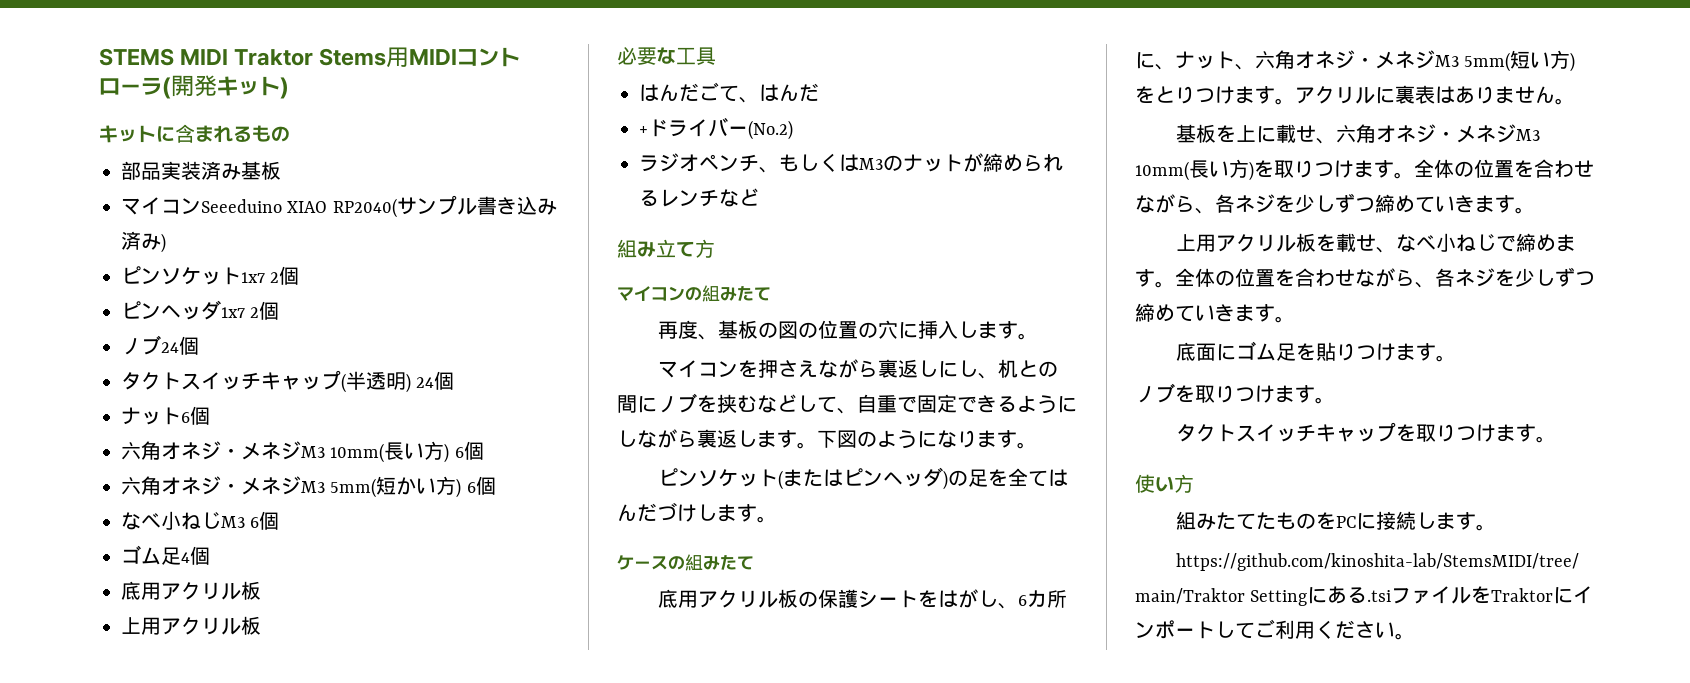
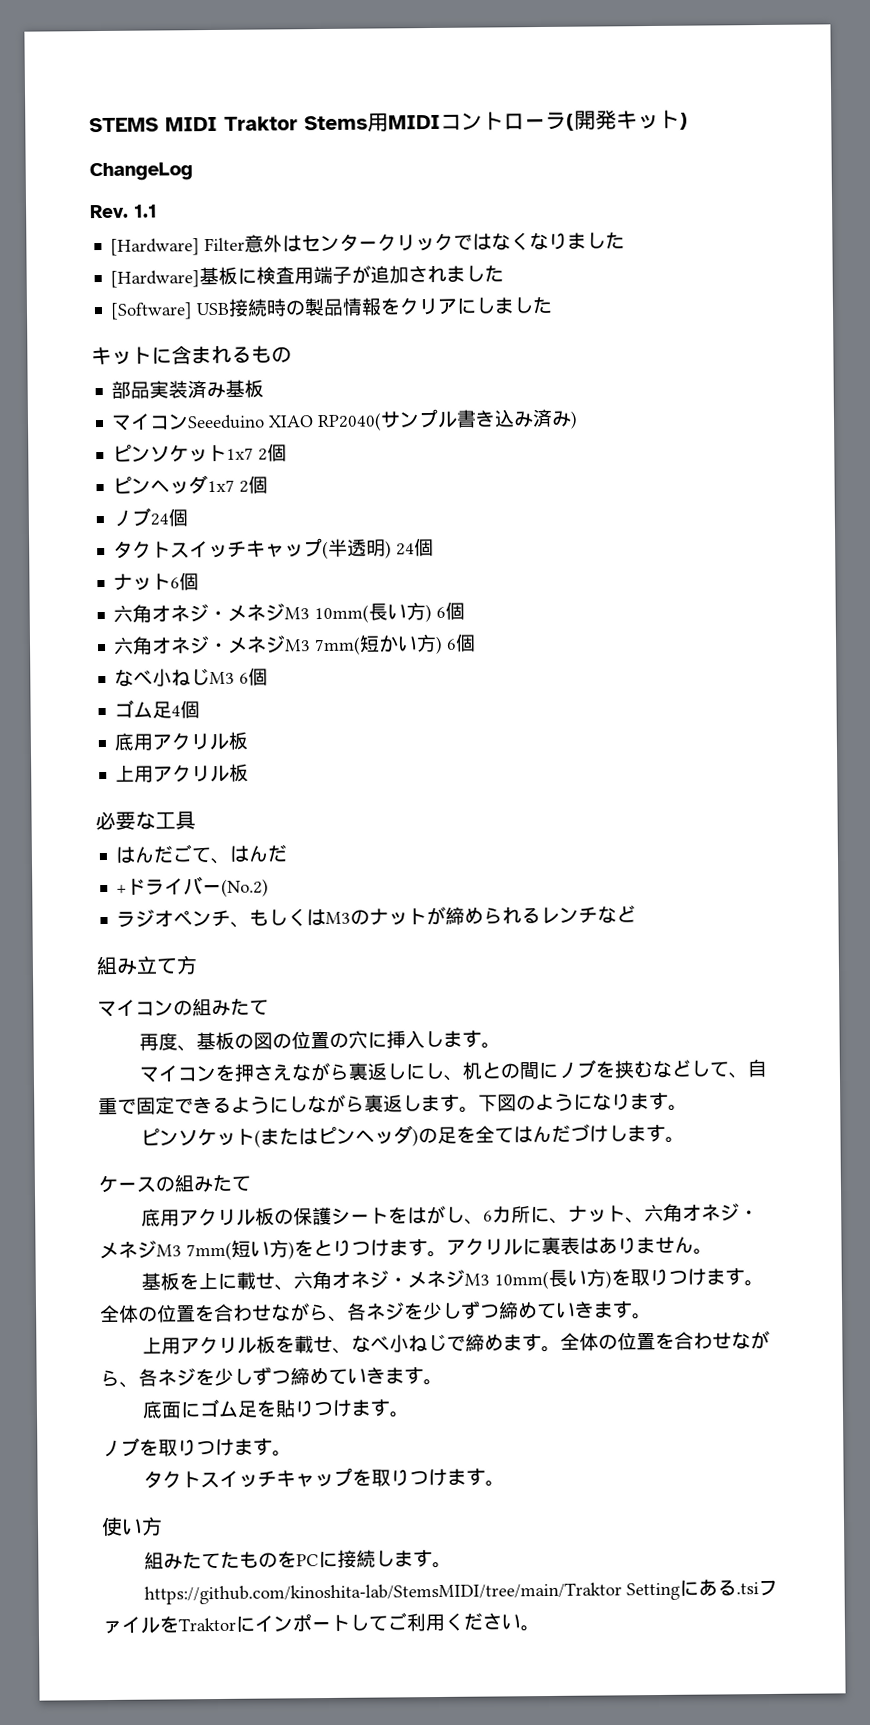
+ ChangeLog
+ Rev. 1.1
+ [Hardware] Filter意外はセンタークリックではなくなりました
+ [Hardware]基板に検査用端子が追加されました
+ [Software] USB接続時の製品情報をクリアにしました
- 六角オネジ・メネジM3 5mm(短かい方) 6個
+ 六角オネジ・メネジM3 7mm(短かい方) 6個
- 底用アクリル板の保護シートをはがし、6カ所に、ナット、六角オネジ・メネジM3 5mm(短い方)をとりつけます。
+ 底用アクリル板の保護シートをはがし、6カ所に、ナット、六角オネジ・メネジM3 7mm(短い方)をとりつけます。

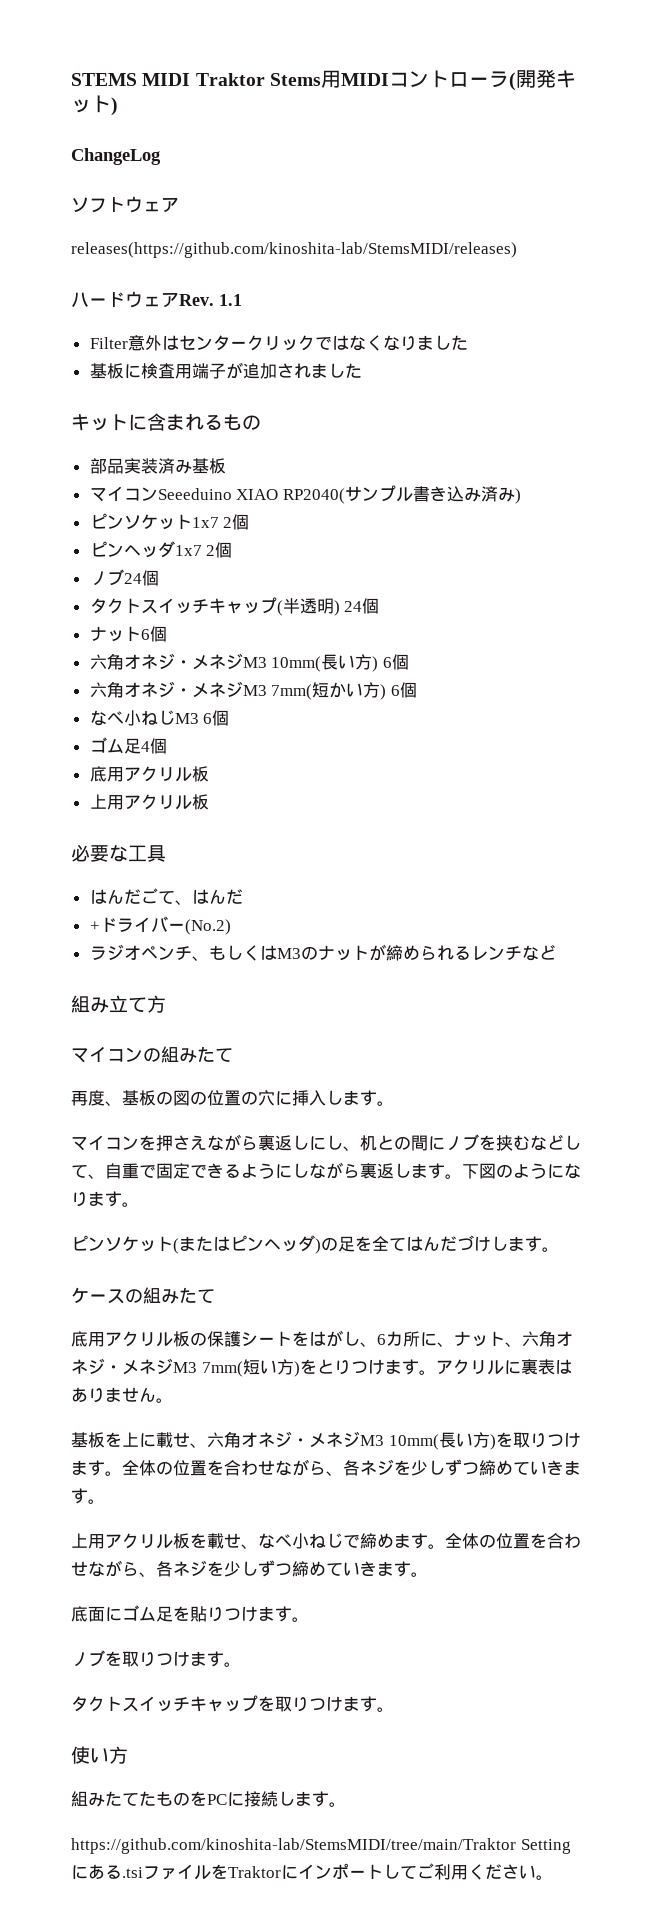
- Rev. 1.1
+ ソフトウェア
+ releases(https://github.com/kinoshita-lab/StemsMIDI/releases)
+ ハードウェアRev. 1.1
- [Hardware] Filter意外はセンタークリックではなくなりました
+ Filter意外はセンタークリックではなくなりました
- [Hardware]基板に検査用端子が追加されました
+ 基板に検査用端子が追加されました
- [Software] USB接続時の製品情報をクリアにしました

